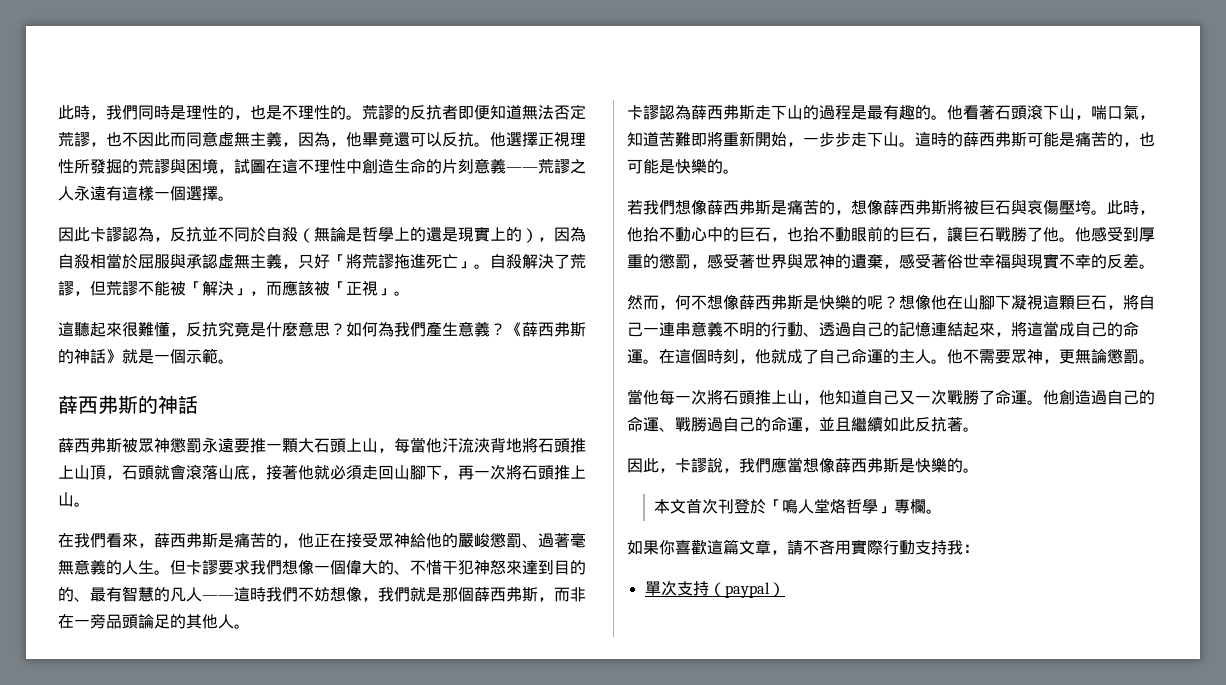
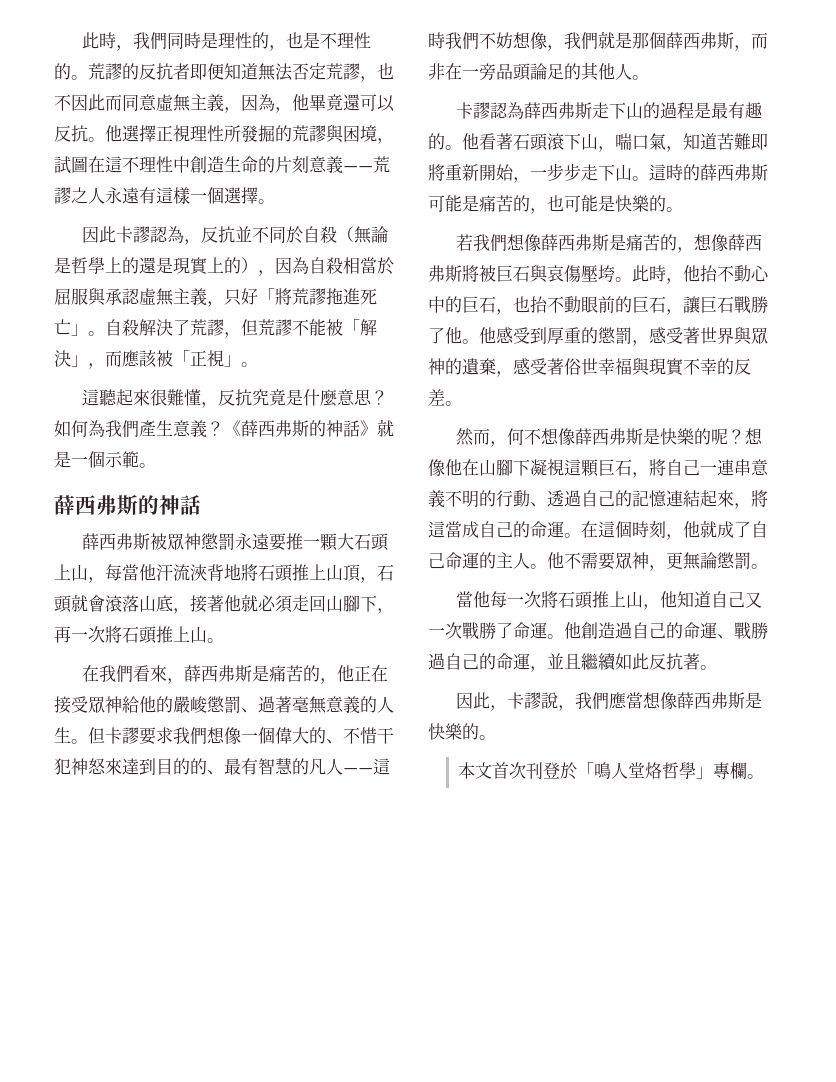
- 如果你喜歡這篇文章，請不吝用實際行動支持我：
- 單次支持（paypal）

